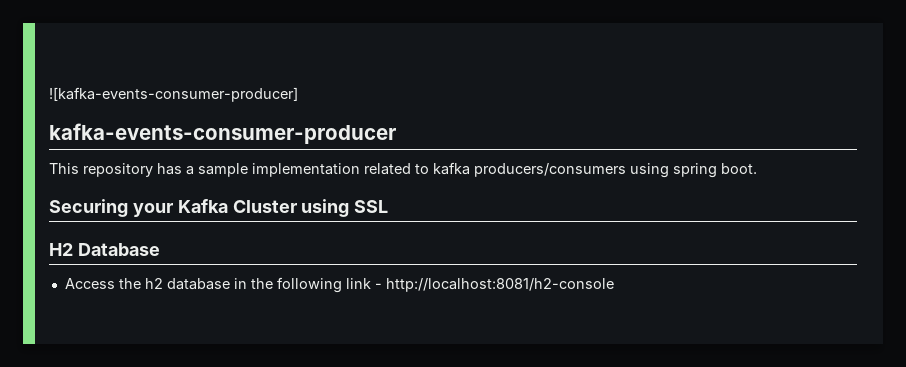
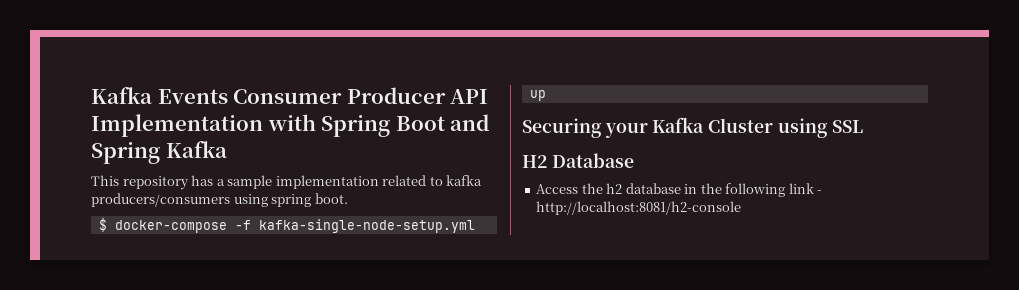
- ![kafka-events-consumer-producer]
- kafka-events-consumer-producer
+ Kafka Events Consumer Producer API Implementation with Spring Boot and Spring Kafka
+ $ docker-compose -f kafka-single-node-setup.yml up

